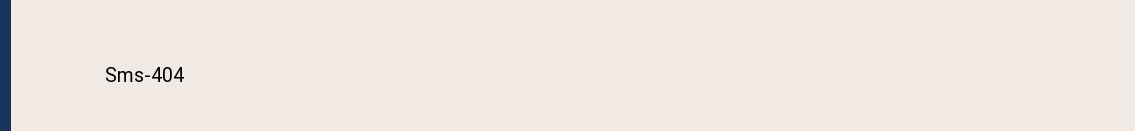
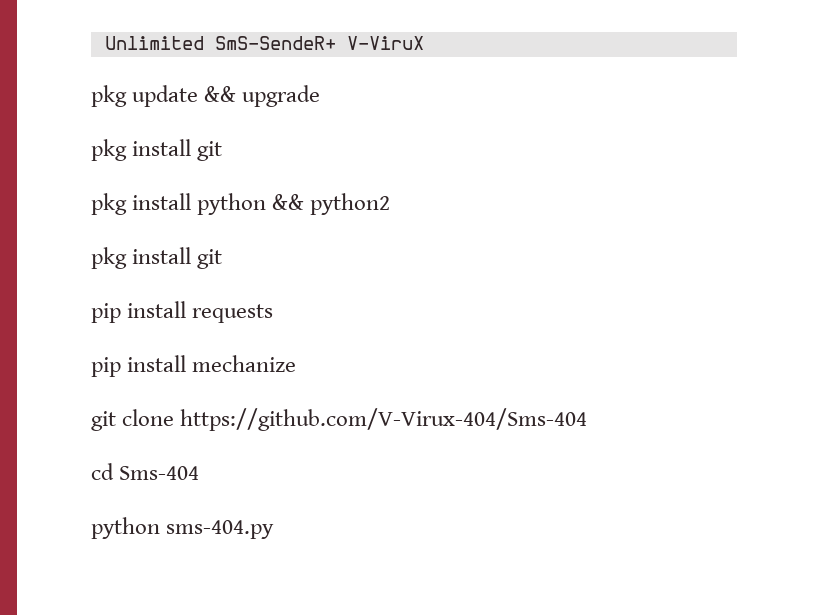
- Sms-404
+ Unlimited SmS-SendeR+ V-ViruX
+ pkg update && upgrade
+ pkg install git
+ pkg install python && python2
+ pkg install git
+ pip install requests
+ pip install mechanize
+ git clone https://github.com/V-Virux-404/Sms-404
+ cd Sms-404
+ python sms-404.py

